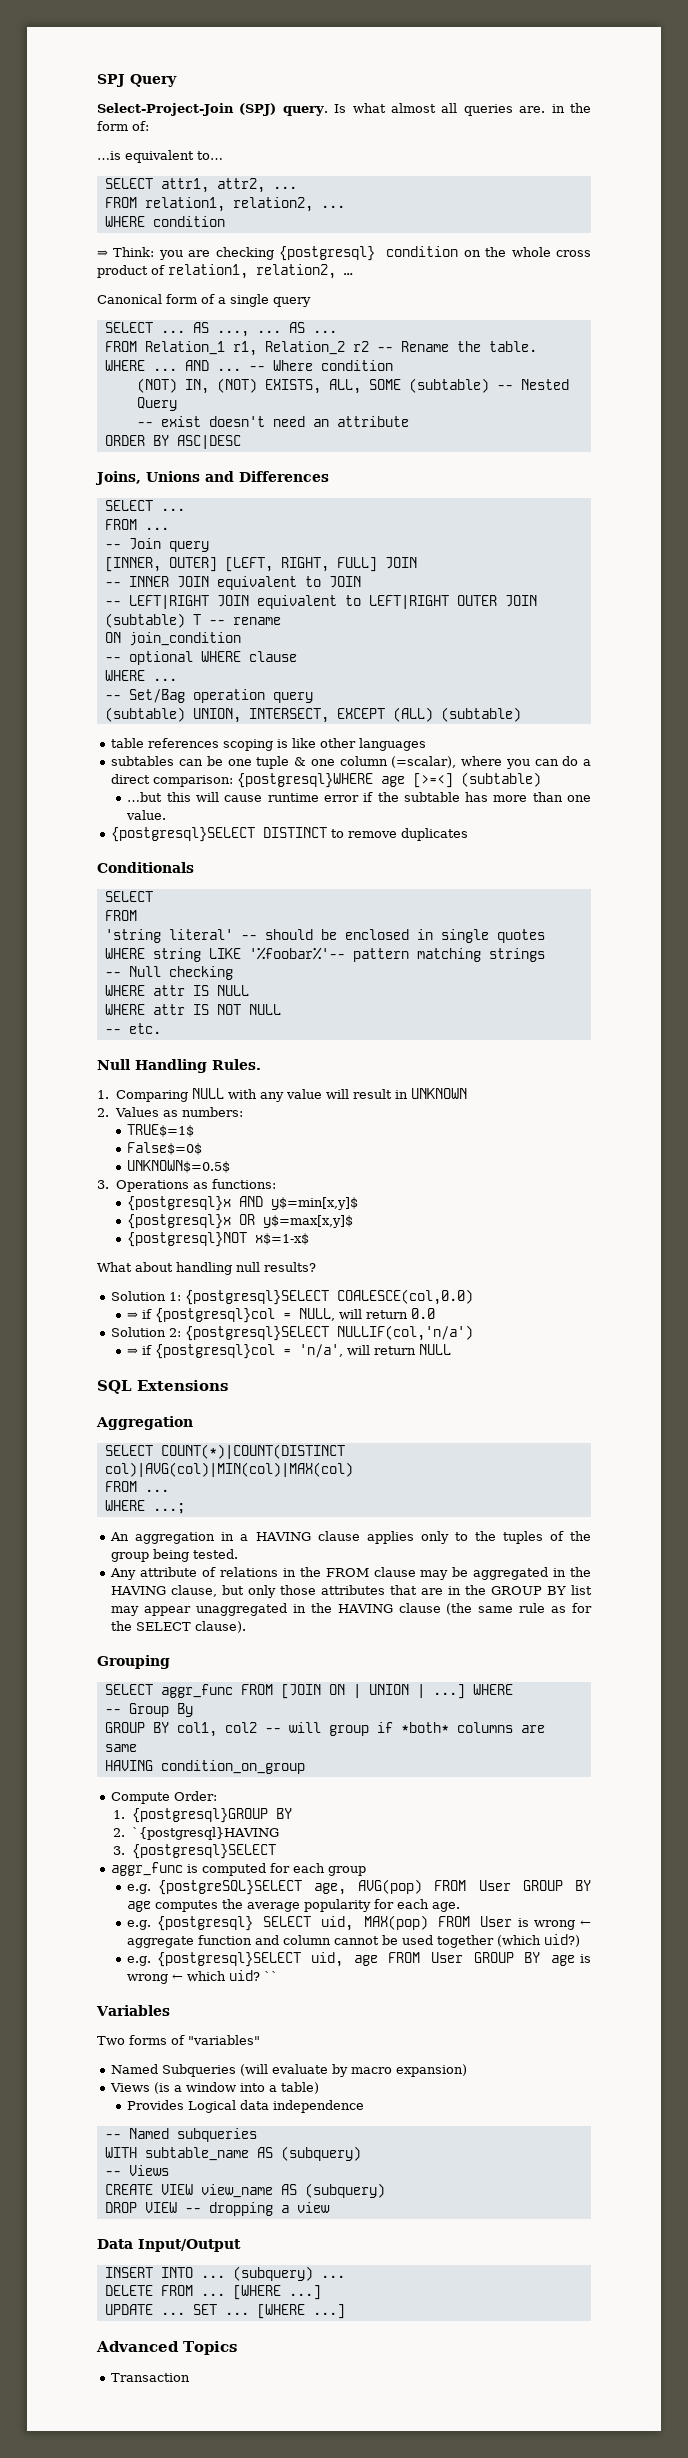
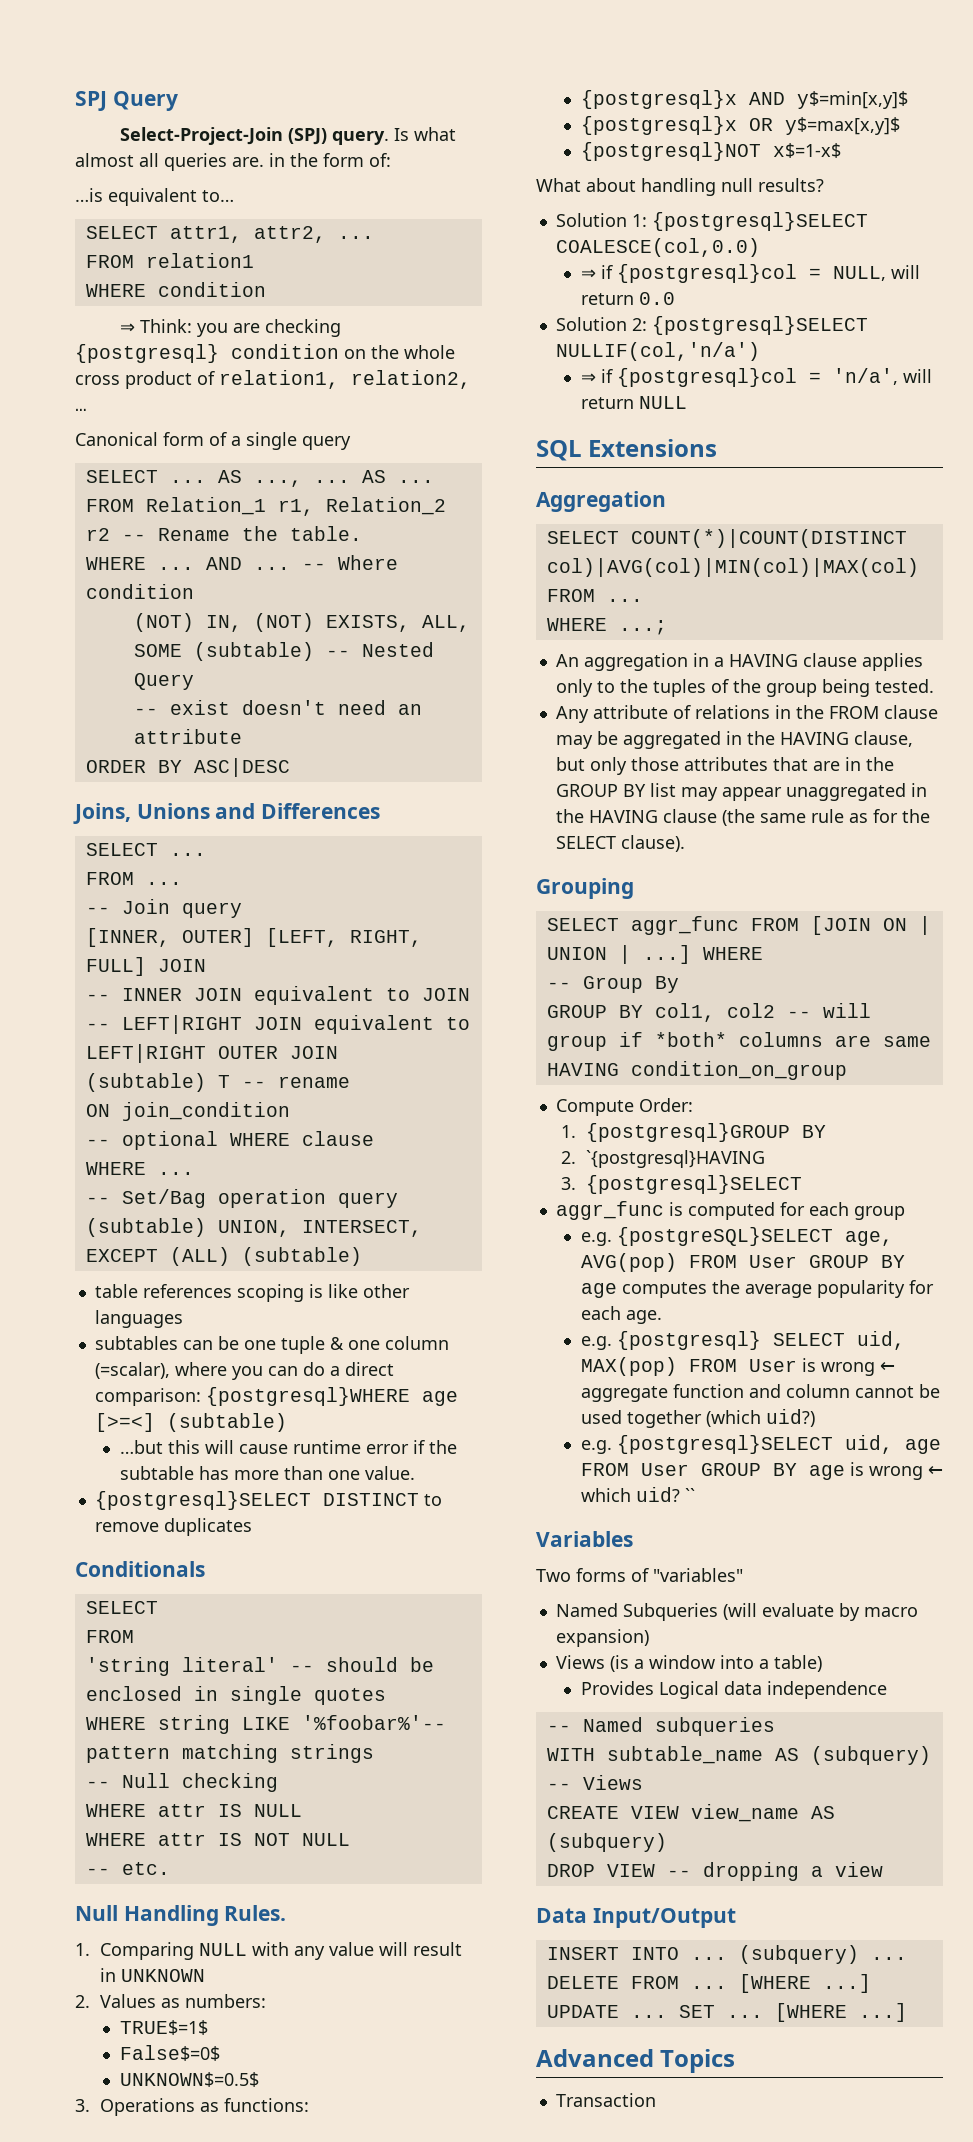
- FROM relation1, relation2, ...
+ FROM relation1

